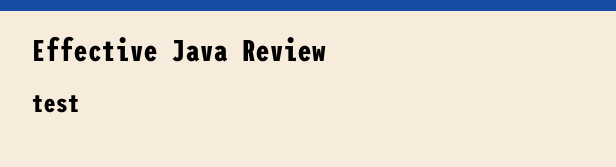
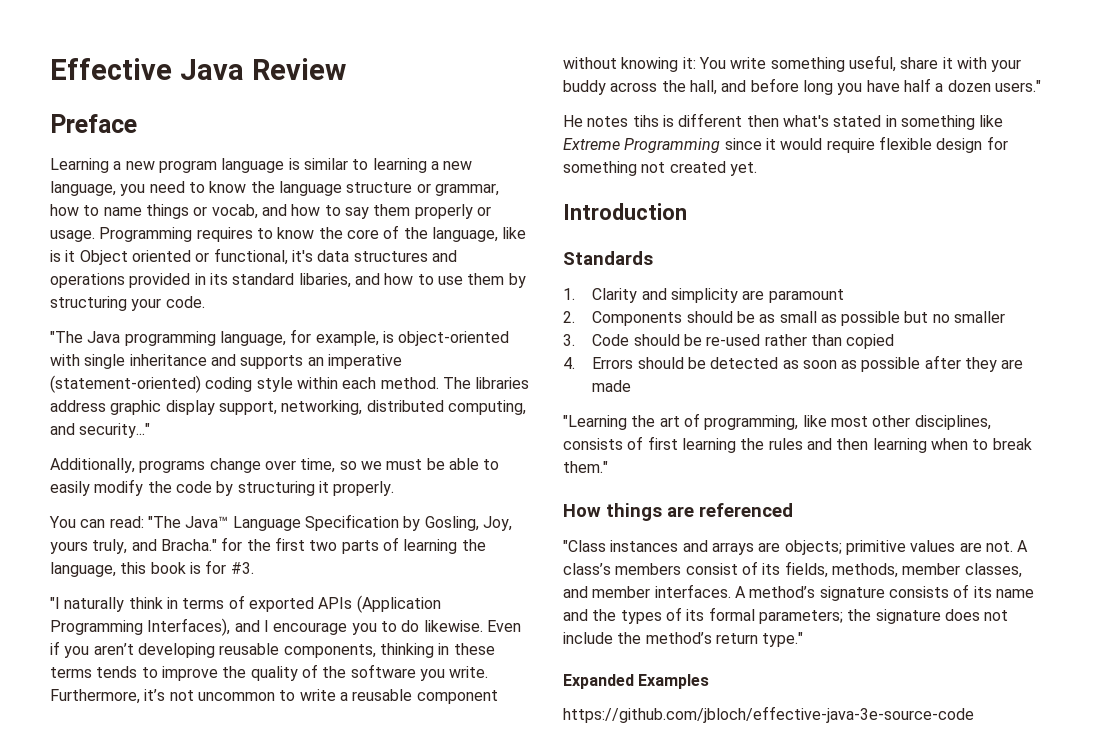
- test
+ Preface
+ Learning a new program language is similar to learning a new language, you need to know the language structure or grammar, how to name things or vocab, and how to say them properly or usage. Programming requires to know the core of the language, like is it Object oriented or functional, it's data structures and operations provided in its standard libaries, and how to use them by structuring your code.
+ "The Java programming language, for example, is object-oriented with single inheritance and supports an imperative (statement-oriented) coding style within each method. The libraries address graphic display support, networking, distributed computing, and security..."
+ Additionally, programs change over time, so we must be able to easily modify the code by structuring it properly.
+ You can read: "The Java™ Language Specification by Gosling, Joy, yours truly, and Bracha." for the first two parts of learning the language, this book is for #3.
+ "I naturally think in terms of exported APIs (Application Programming Interfaces), and I encourage you to do likewise. Even if you aren’t developing reusable components, thinking in these terms tends to improve the quality of the software you write. Furthermore, it’s not uncommon to write a reusable component without knowing it: You write something useful, share it with your buddy across the hall, and before long you have half a dozen users."
+ He notes tihs is different then what's stated in something like Extreme Programming since it would require flexible design for something not created yet.
+ Introduction
+ Standards
+ 1. Clarity and simplicity are paramount
+ 2. Components should be as small as possible but no smaller
+ 3. Code should be re-used rather than copied
+ 4. Errors should be detected as soon as possible after they are made
+ "Learning the art of programming, like most other disciplines, consists of first learning the rules and then learning when to break them."
+ How things are referenced
+ "Class instances and arrays are objects; primitive values are not. A class’s members consist of its fields, methods, member classes, and member interfaces. A method’s signature consists of its name and the types of its formal parameters; the signature does not include the method’s return type."
+ Expanded Examples
+ https://github.com/jbloch/effective-java-3e-source-code

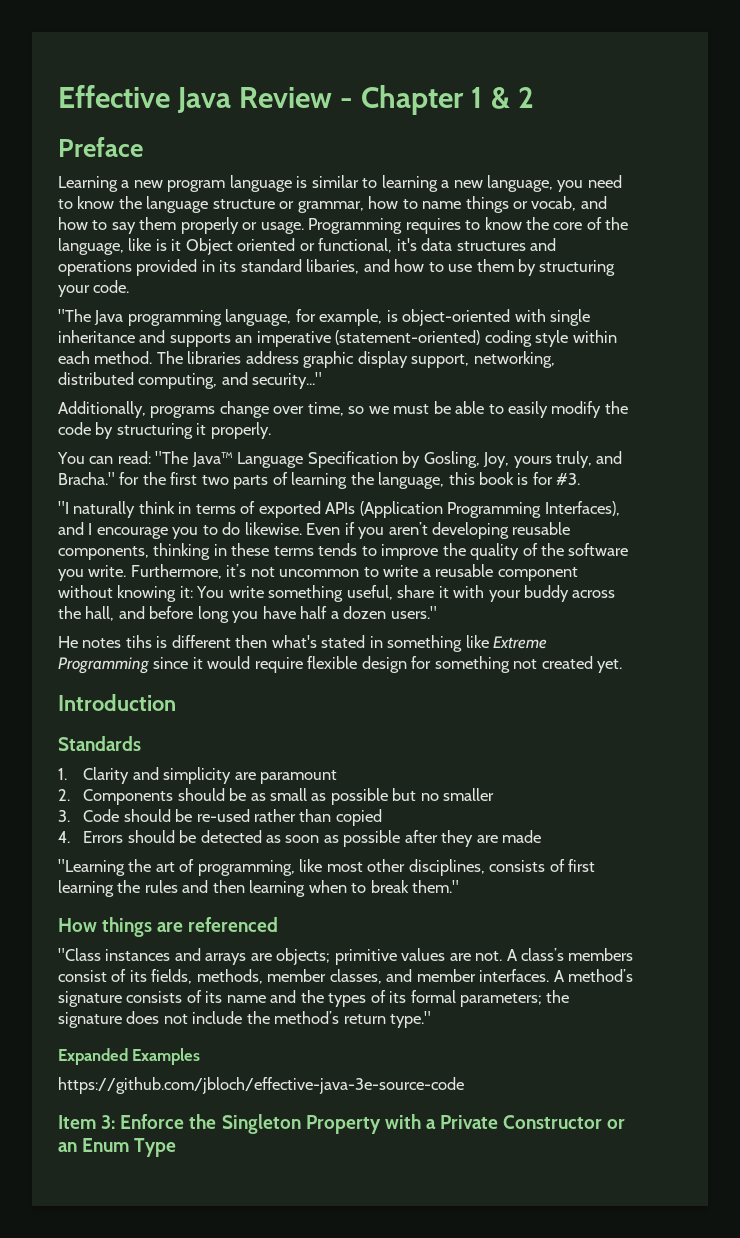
- Effective Java Review
+ Effective Java Review - Chapter 1 & 2
+ Item 3: Enforce the Singleton Property with a Private Constructor or an Enum Type

